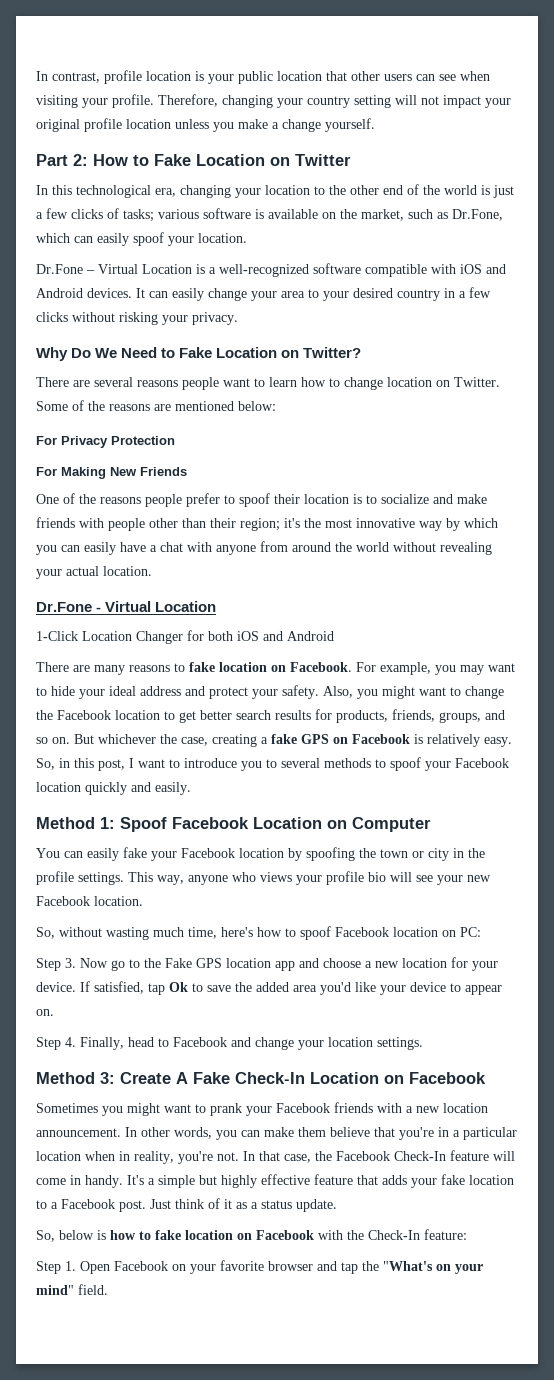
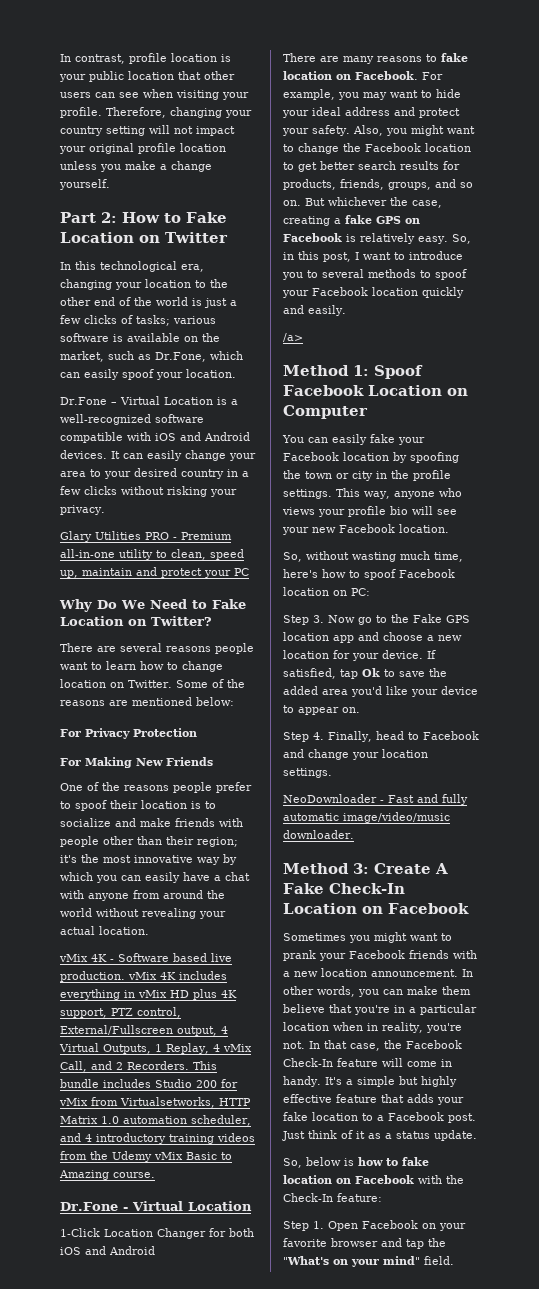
+ Glary Utilities PRO - Premium all-in-one utility to clean, speed up, maintain and protect your PC
+ vMix 4K - Software based live production. vMix 4K includes everything in vMix HD plus 4K support, PTZ control, External/Fullscreen output, 4 Virtual Outputs, 1 Replay, 4 vMix Call, and 2 Recorders. This bundle includes Studio 200 for vMix from Virtualsetworks, HTTP Matrix 1.0 automation scheduler, and 4 introductory training videos from the Udemy vMix Basic to Amazing course.
+ /a>
+ NeoDownloader - Fast and fully automatic image/video/music downloader.

